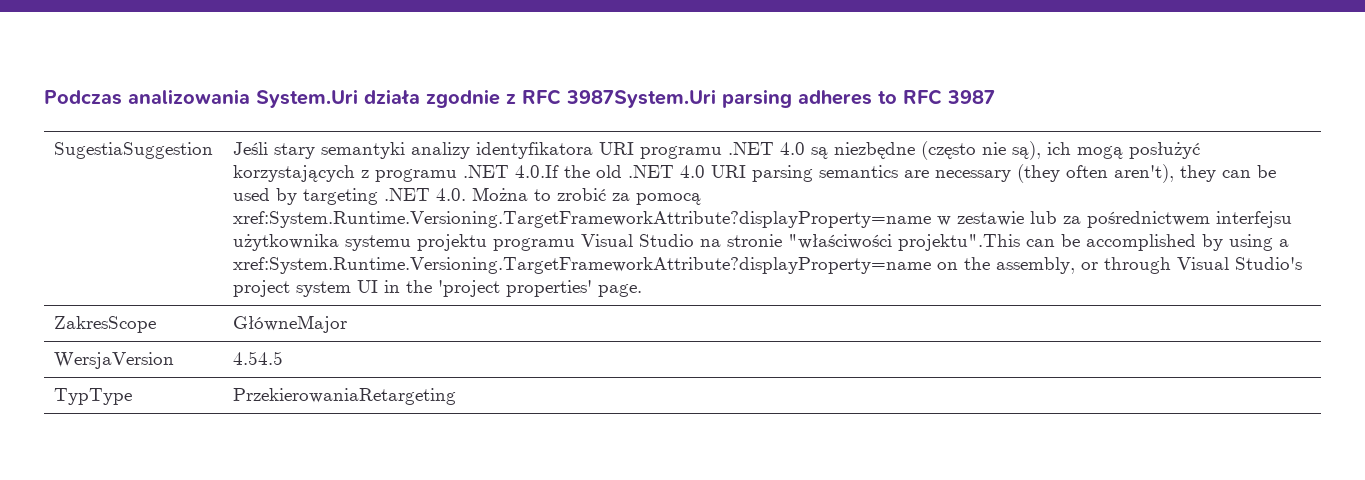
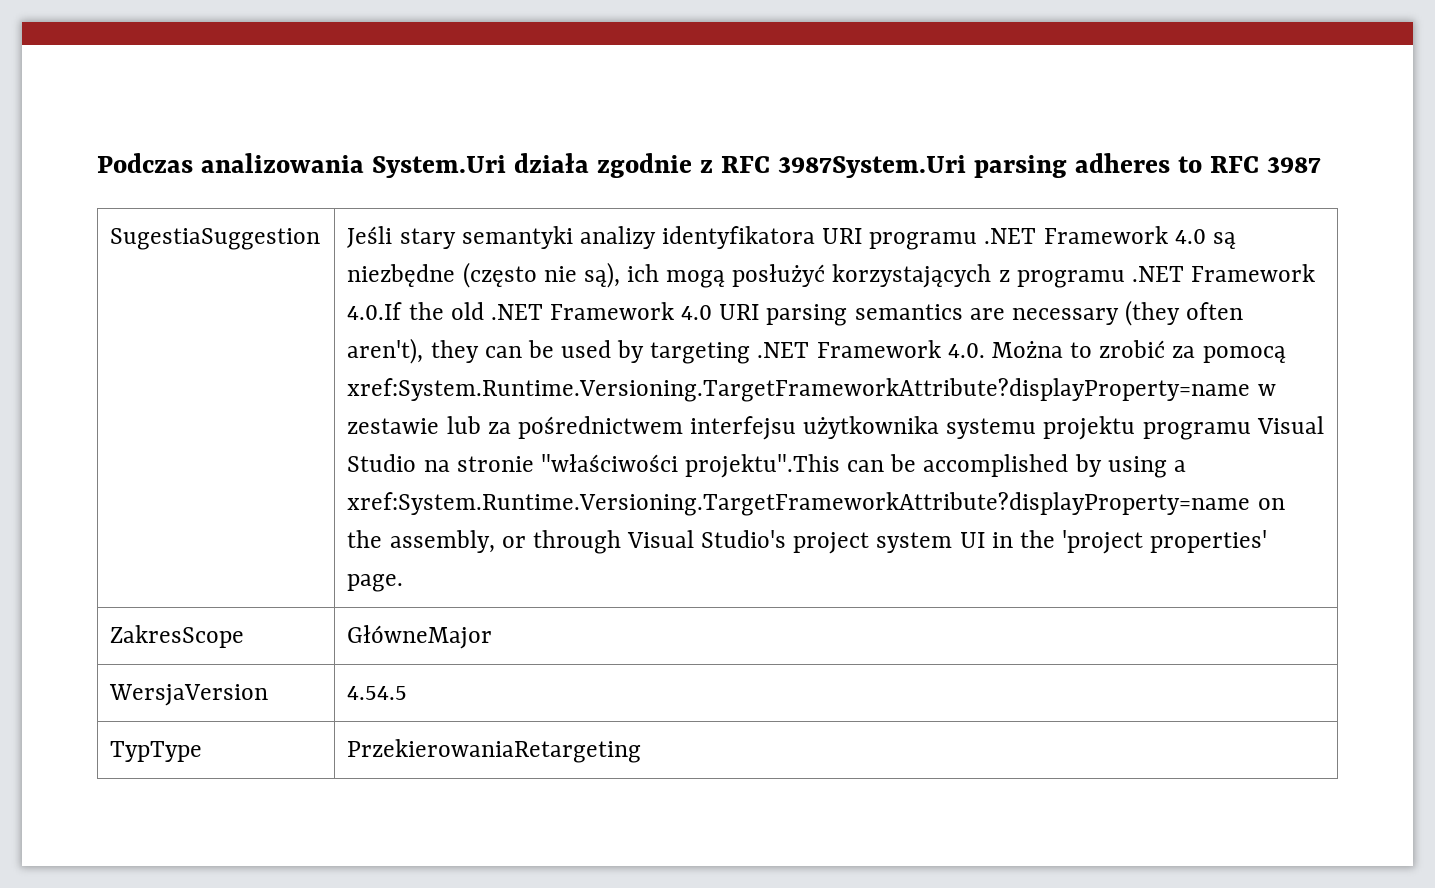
- Jeśli stary semantyki analizy identyfikatora URI programu .NET 4.0 są niezbędne (często nie są), ich mogą posłużyć korzystających z programu .NET 4.0.If the old .NET 4.0 URI parsing semantics are necessary (they often aren't), they can be used by targeting .NET 4.0. Można to zrobić za pomocą xref:System.Runtime.Versioning.TargetFrameworkAttribute?displayProperty=name w zestawie lub za pośrednictwem interfejsu użytkownika systemu projektu programu Visual Studio na stronie "właściwości projektu".This can be accomplished by using a xref:System.Runtime.Versioning.TargetFrameworkAttribute?displayProperty=name on the assembly, or through Visual Studio's project system UI in the 'project properties' page.
+ Jeśli stary semantyki analizy identyfikatora URI programu .NET Framework 4.0 są niezbędne (często nie są), ich mogą posłużyć korzystających z programu .NET Framework 4.0.If the old .NET Framework 4.0 URI parsing semantics are necessary (they often aren't), they can be used by targeting .NET Framework 4.0. Można to zrobić za pomocą xref:System.Runtime.Versioning.TargetFrameworkAttribute?displayProperty=name w zestawie lub za pośrednictwem interfejsu użytkownika systemu projektu programu Visual Studio na stronie "właściwości projektu".This can be accomplished by using a xref:System.Runtime.Versioning.TargetFrameworkAttribute?displayProperty=name on the assembly, or through Visual Studio's project system UI in the 'project properties' page.

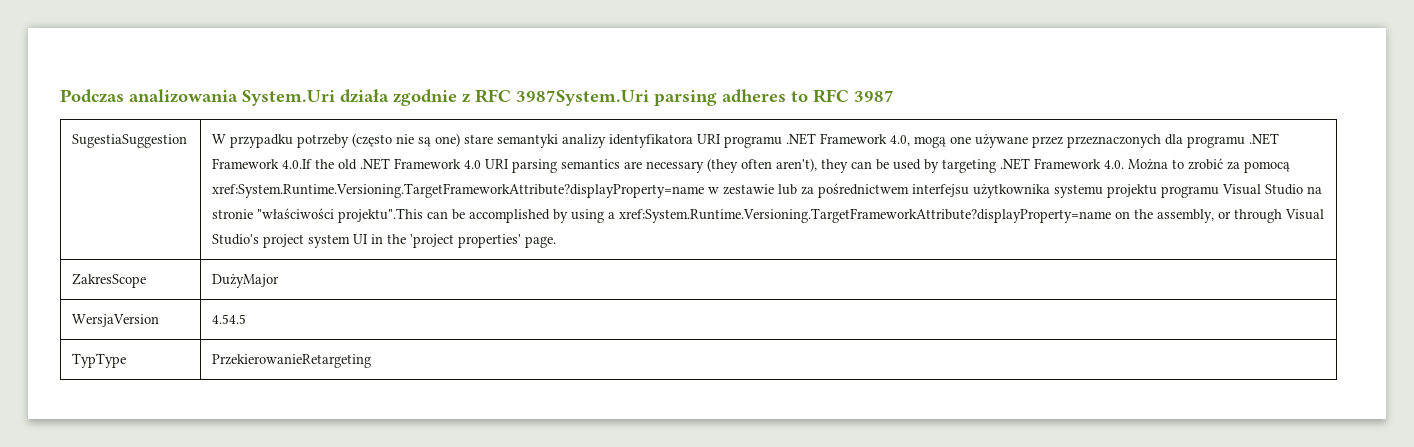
- Jeśli stary semantyki analizy identyfikatora URI programu .NET Framework 4.0 są niezbędne (często nie są), ich mogą posłużyć korzystających z programu .NET Framework 4.0.If the old .NET Framework 4.0 URI parsing semantics are necessary (they often aren't), they can be used by targeting .NET Framework 4.0. Można to zrobić za pomocą xref:System.Runtime.Versioning.TargetFrameworkAttribute?displayProperty=name w zestawie lub za pośrednictwem interfejsu użytkownika systemu projektu programu Visual Studio na stronie "właściwości projektu".This can be accomplished by using a xref:System.Runtime.Versioning.TargetFrameworkAttribute?displayProperty=name on the assembly, or through Visual Studio's project system UI in the 'project properties' page.
+ W przypadku potrzeby (często nie są one) stare semantyki analizy identyfikatora URI programu .NET Framework 4.0, mogą one używane przez przeznaczonych dla programu .NET Framework 4.0.If the old .NET Framework 4.0 URI parsing semantics are necessary (they often aren't), they can be used by targeting .NET Framework 4.0. Można to zrobić za pomocą xref:System.Runtime.Versioning.TargetFrameworkAttribute?displayProperty=name w zestawie lub za pośrednictwem interfejsu użytkownika systemu projektu programu Visual Studio na stronie "właściwości projektu".This can be accomplished by using a xref:System.Runtime.Versioning.TargetFrameworkAttribute?displayProperty=name on the assembly, or through Visual Studio's project system UI in the 'project properties' page.
- ZakresScope | GłówneMajor
+ ZakresScope | DużyMajor
- TypType | PrzekierowaniaRetargeting
+ TypType | PrzekierowanieRetargeting

